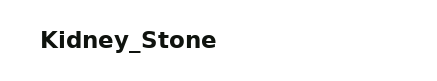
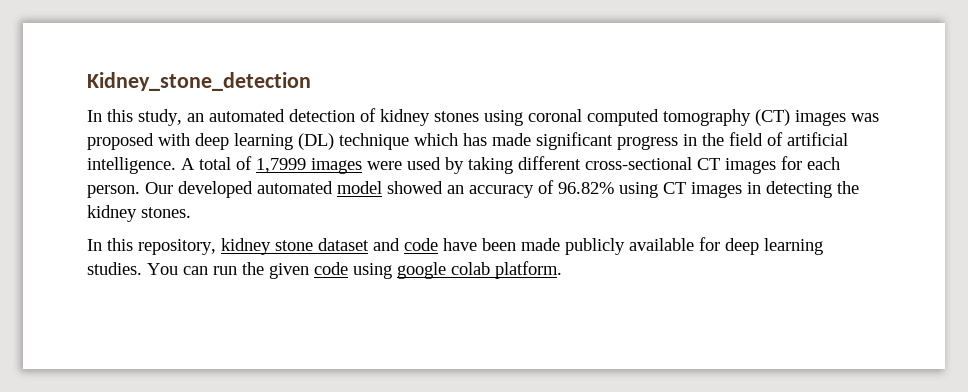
- Kidney_Stone
+ Kidney_stone_detection
+ In this study, an automated detection of kidney stones using coronal computed tomography (CT) images was proposed with deep learning (DL) technique which has made significant progress in the field of artificial intelligence. A total of 1,7999 images were used by taking different cross-sectional CT images for each person. Our developed automated model showed an accuracy of 96.82% using CT images in detecting the kidney stones.
+ In this repository, kidney stone dataset and code have been made publicly available for deep learning studies. You can run the given code using google colab platform.

